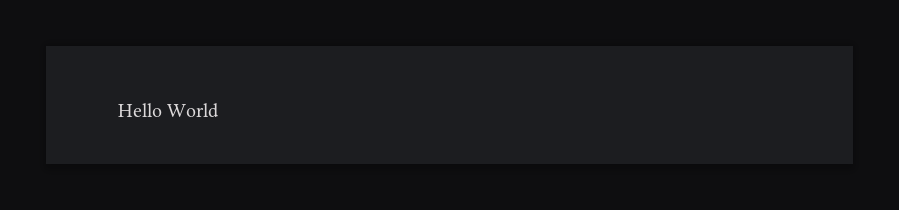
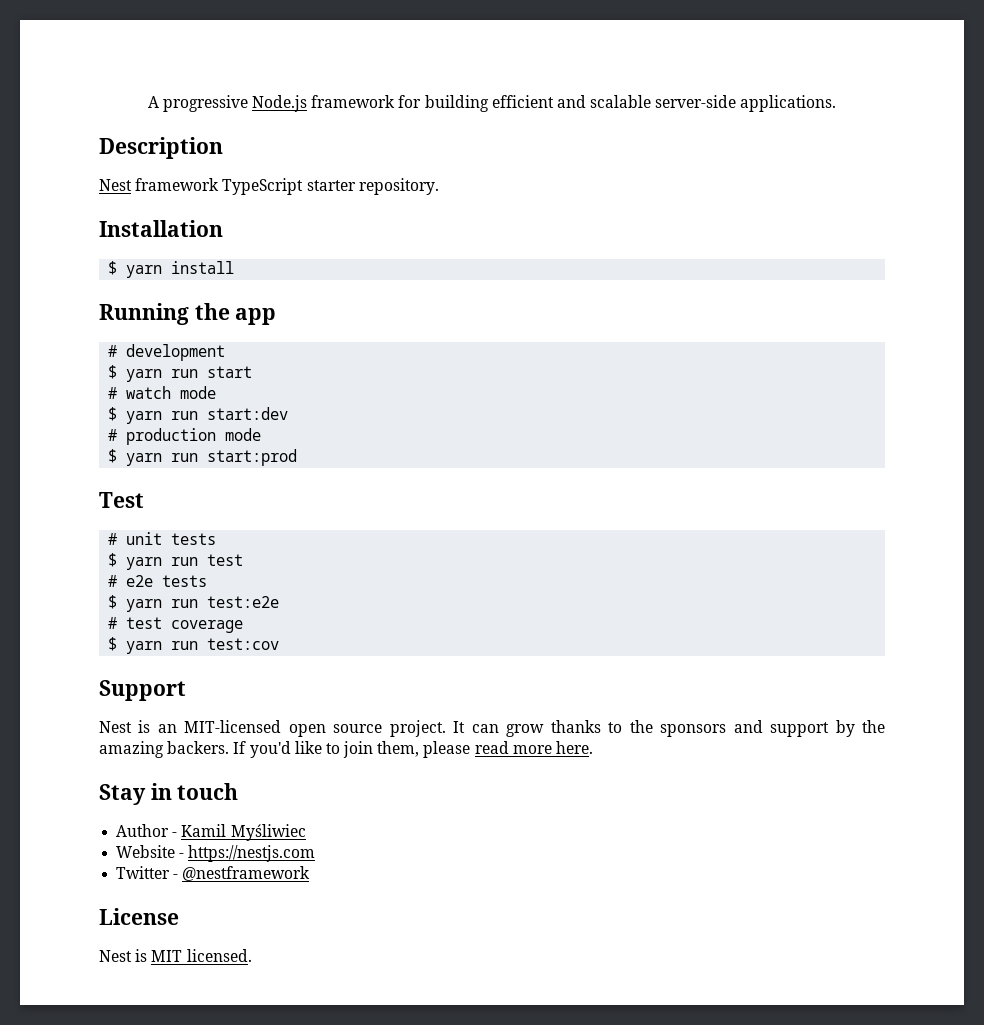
- Hello World
+ A progressive Node.js framework for building efficient and scalable server-side applications.
+ Description
+ Nest framework TypeScript starter repository.
+ Installation
+ $ yarn install
+ Running the app
+ # development
+ $ yarn run start
+ # watch mode
+ $ yarn run start:dev
+ # production mode
+ $ yarn run start:prod
+ Test
+ # unit tests
+ $ yarn run test
+ # e2e tests
+ $ yarn run test:e2e
+ # test coverage
+ $ yarn run test:cov
+ Support
+ Nest is an MIT-licensed open source project. It can grow thanks to the sponsors and support by the amazing backers. If you'd like to join them, please read more here.
+ Stay in touch
+ Author - Kamil Myśliwiec
+ Website - https://nestjs.com
+ Twitter - @nestframework
+ License
+ Nest is MIT licensed.

